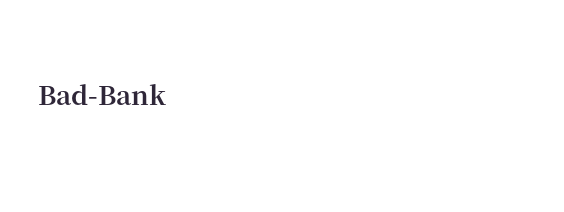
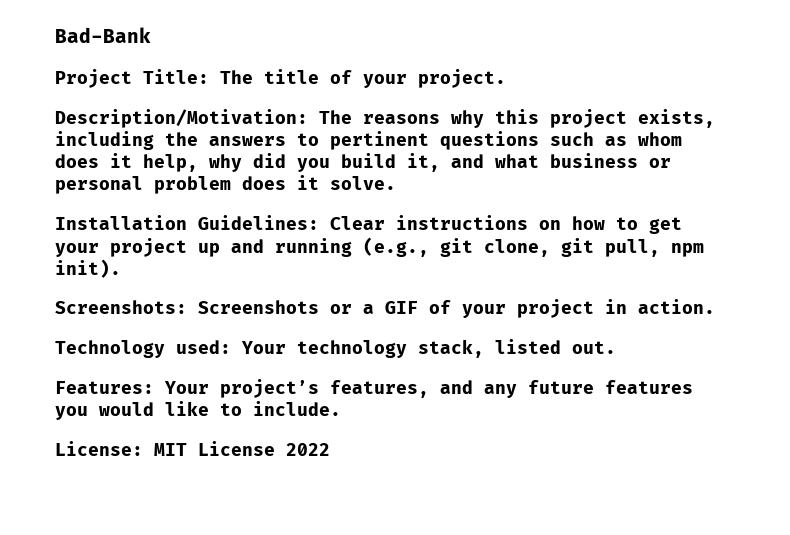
+ Project Title: The title of your project.
+ Description/Motivation: The reasons why this project exists, including the answers to pertinent questions such as whom does it help, why did you build it, and what business or personal problem does it solve.
+ Installation Guidelines: Clear instructions on how to get your project up and running (e.g., git clone, git pull, npm init).
+ Screenshots: Screenshots or a GIF of your project in action.
+ Technology used: Your technology stack, listed out.
+ Features: Your project’s features, and any future features you would like to include.
+ License: MIT License 2022

